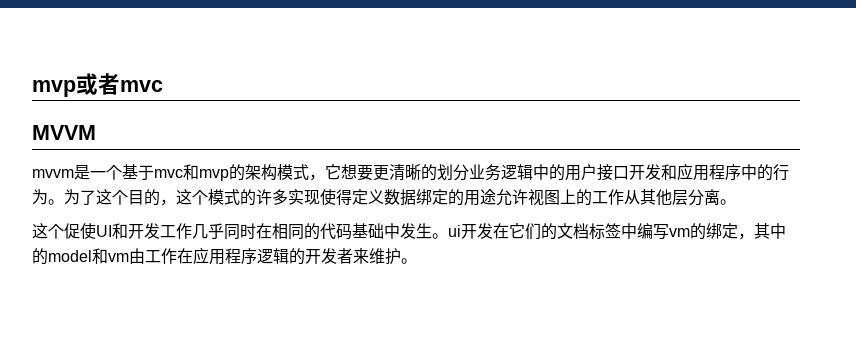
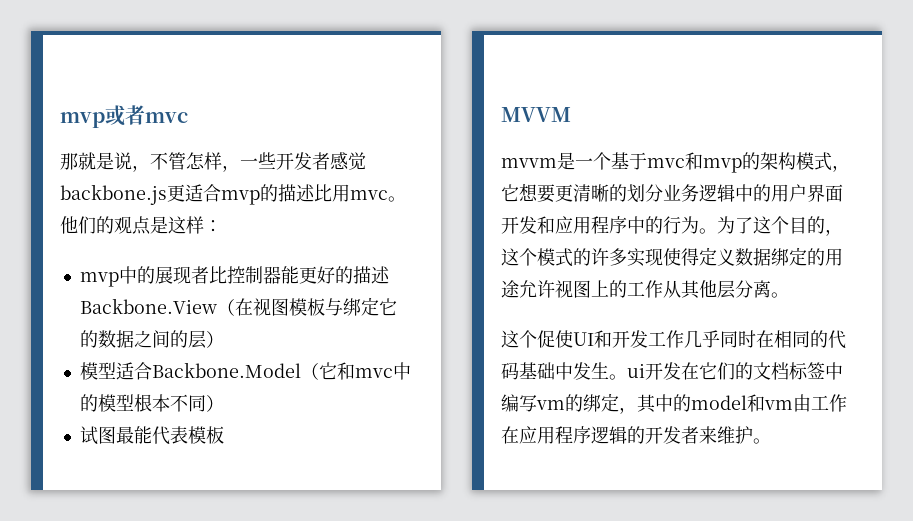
+ 那就是说，不管怎样，一些开发者感觉backbone.js更适合mvp的描述比用mvc。他们的观点是这样：
+ mvp中的展现者比控制器能更好的描述Backbone.View（在视图模板与绑定它的数据之间的层）
+ 模型适合Backbone.Model（它和mvc中的模型根本不同）
+ 试图最能代表模板
- mvvm是一个基于mvc和mvp的架构模式，它想要更清晰的划分业务逻辑中的用户接口开发和应用程序中的行为。
+ mvvm是一个基于mvc和mvp的架构模式，它想要更清晰的划分业务逻辑中的用户界面开发和应用程序中的行为。

